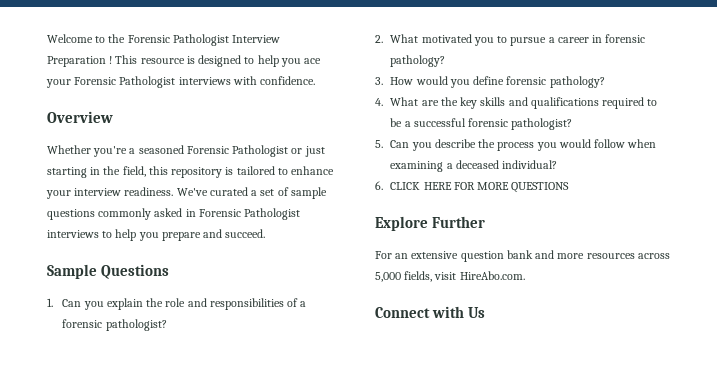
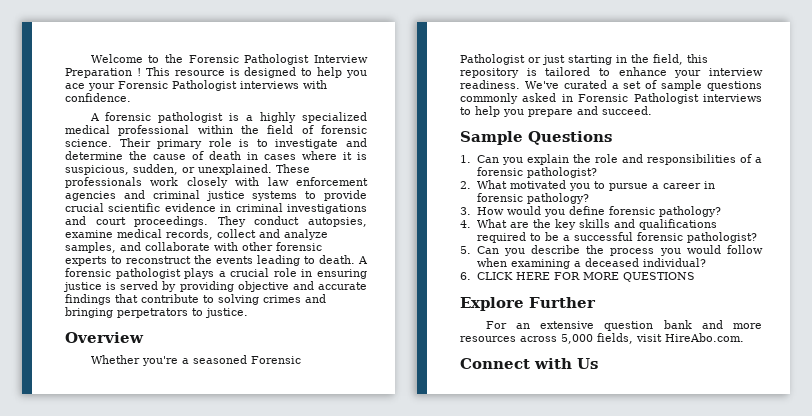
+ A forensic pathologist is a highly specialized medical professional within the field of forensic science. Their primary role is to investigate and determine the cause of death in cases where it is suspicious, sudden, or unexplained. These professionals work closely with law enforcement agencies and criminal justice systems to provide crucial scientific evidence in criminal investigations and court proceedings. They conduct autopsies, examine medical records, collect and analyze samples, and collaborate with other forensic experts to reconstruct the events leading to death. A forensic pathologist plays a crucial role in ensuring justice is served by providing objective and accurate findings that contribute to solving crimes and bringing perpetrators to justice.

